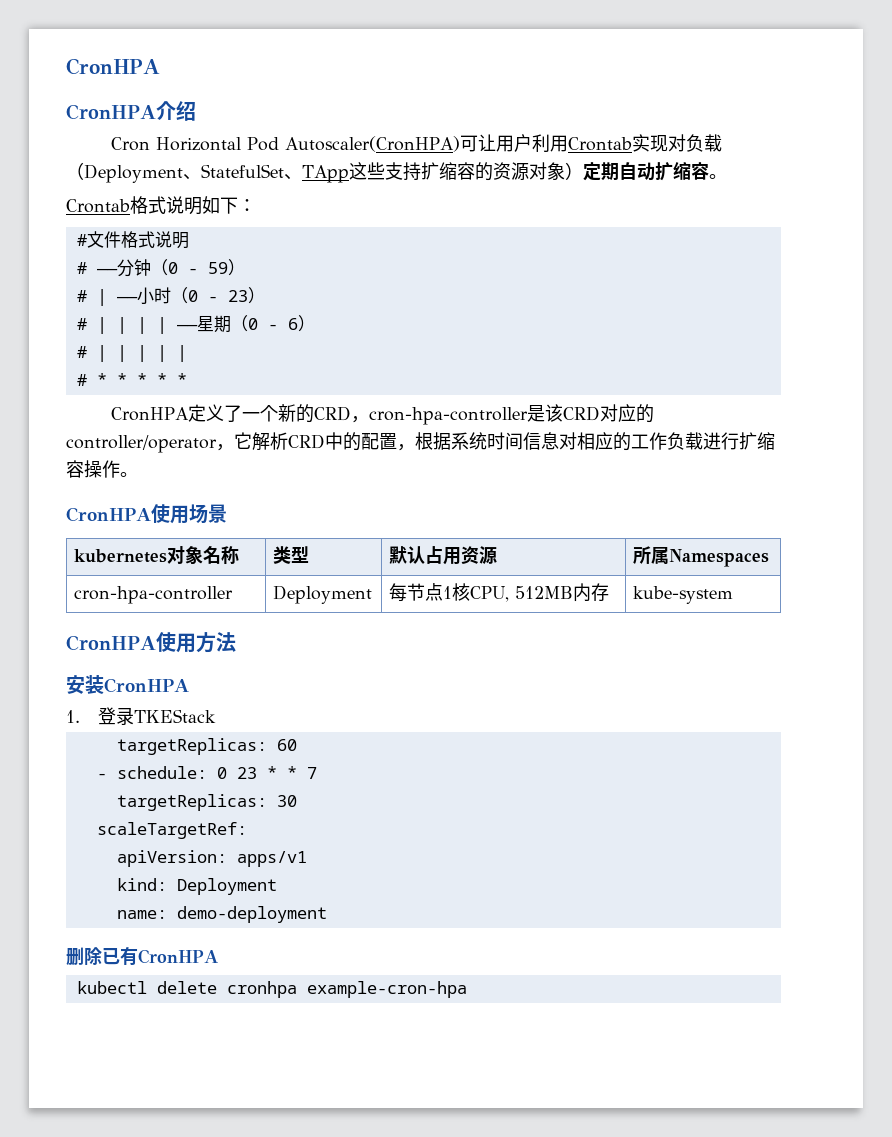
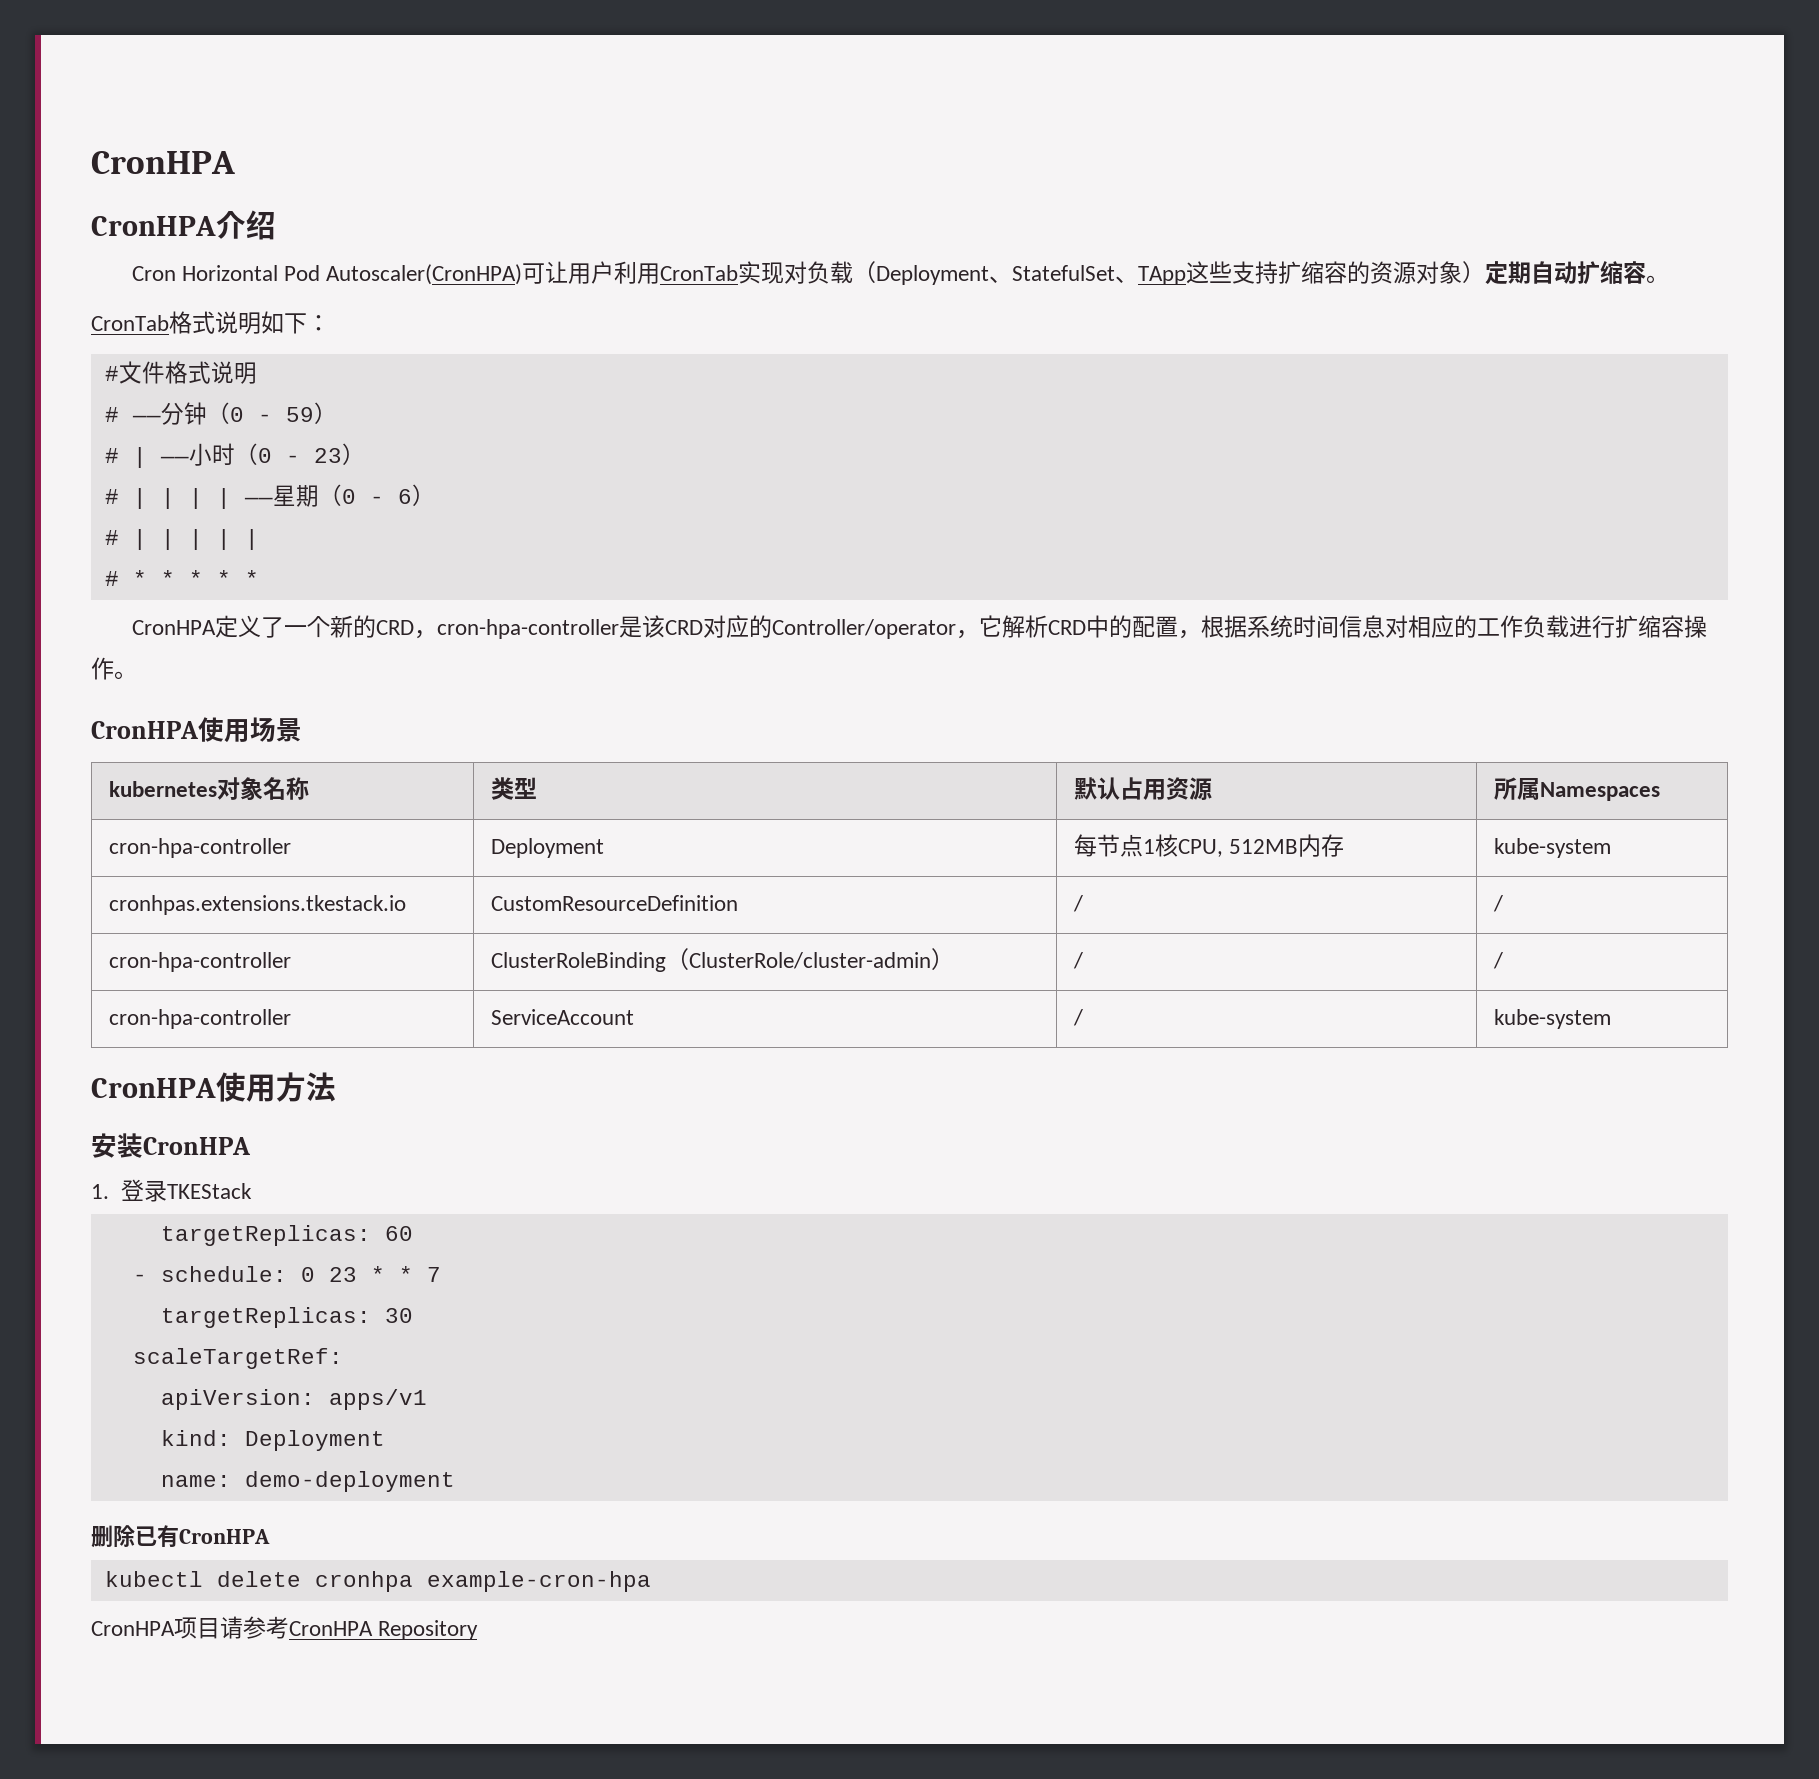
- Cron Horizontal Pod Autoscaler(CronHPA)可让用户利用Crontab实现对负载（Deployment、StatefulSet、TApp这些支持扩缩容的资源对象）定期自动扩缩容。
+ Cron Horizontal Pod Autoscaler(CronHPA)可让用户利用CronTab实现对负载（Deployment、StatefulSet、TApp这些支持扩缩容的资源对象）定期自动扩缩容。
- Crontab格式说明如下：
+ CronTab格式说明如下：
- CronHPA定义了一个新的CRD，cron-hpa-controller是该CRD对应的controller/operator，它解析CRD中的配置，根据系统时间信息对相应的工作负载进行扩缩容操作。
+ CronHPA定义了一个新的CRD，cron-hpa-controller是该CRD对应的Controller/operator，它解析CRD中的配置，根据系统时间信息对相应的工作负载进行扩缩容操作。
+ cronhpas.extensions.tkestack.io | CustomResourceDefinition | / | /
+ cron-hpa-controller | ClusterRoleBinding（ClusterRole/cluster-admin） | / | /
+ cron-hpa-controller | ServiceAccount | / | kube-system
+ CronHPA项目请参考CronHPA Repository

